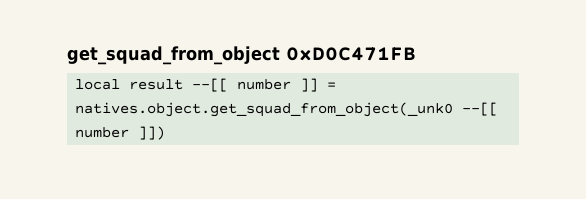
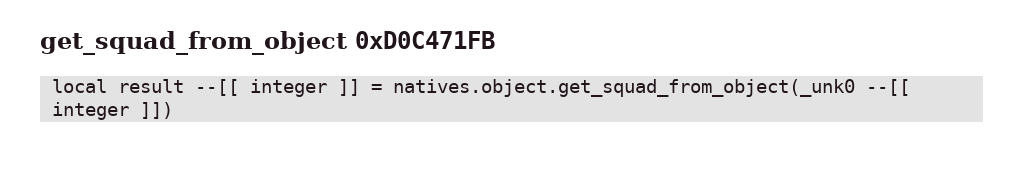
- local result --[[ number ]] = natives.object.get_squad_from_object(_unk0 --[[ number ]])
+ local result --[[ integer ]] = natives.object.get_squad_from_object(_unk0 --[[ integer ]])

